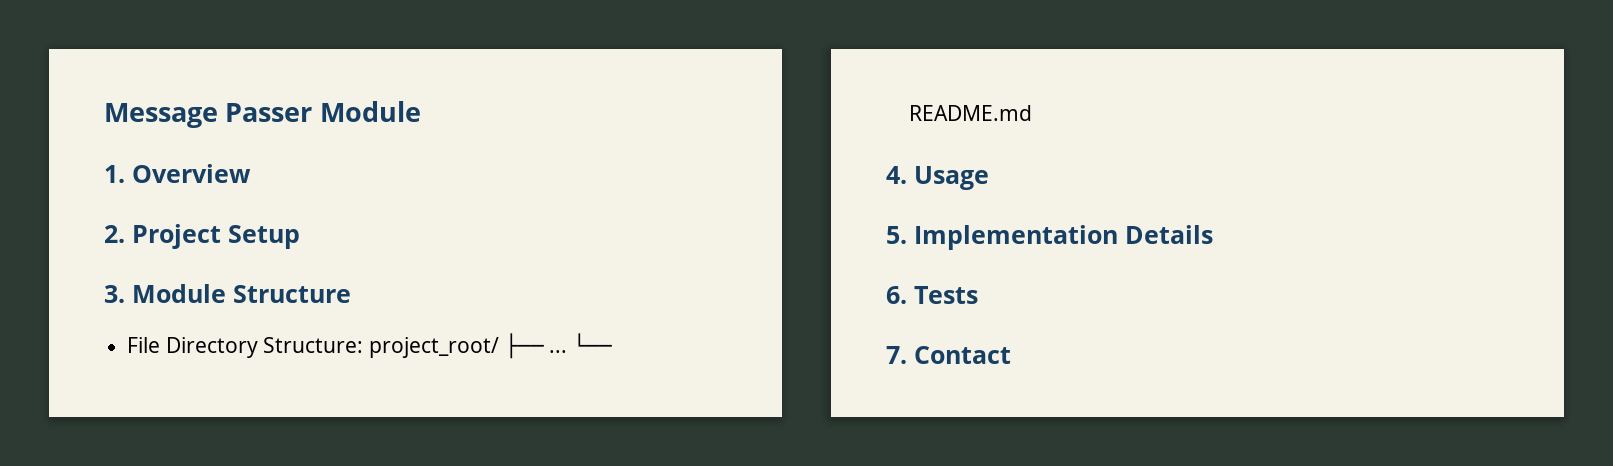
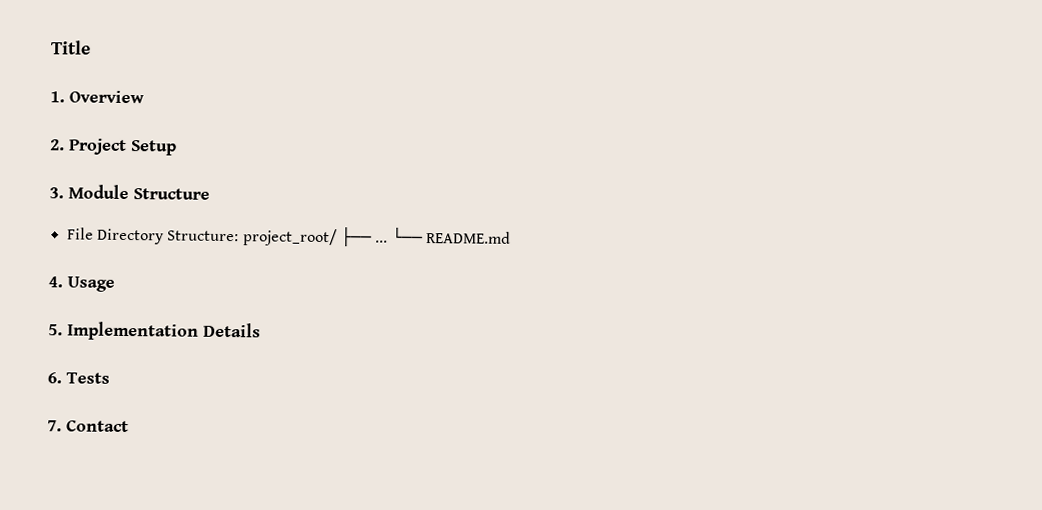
- Message Passer Module
+ Title

